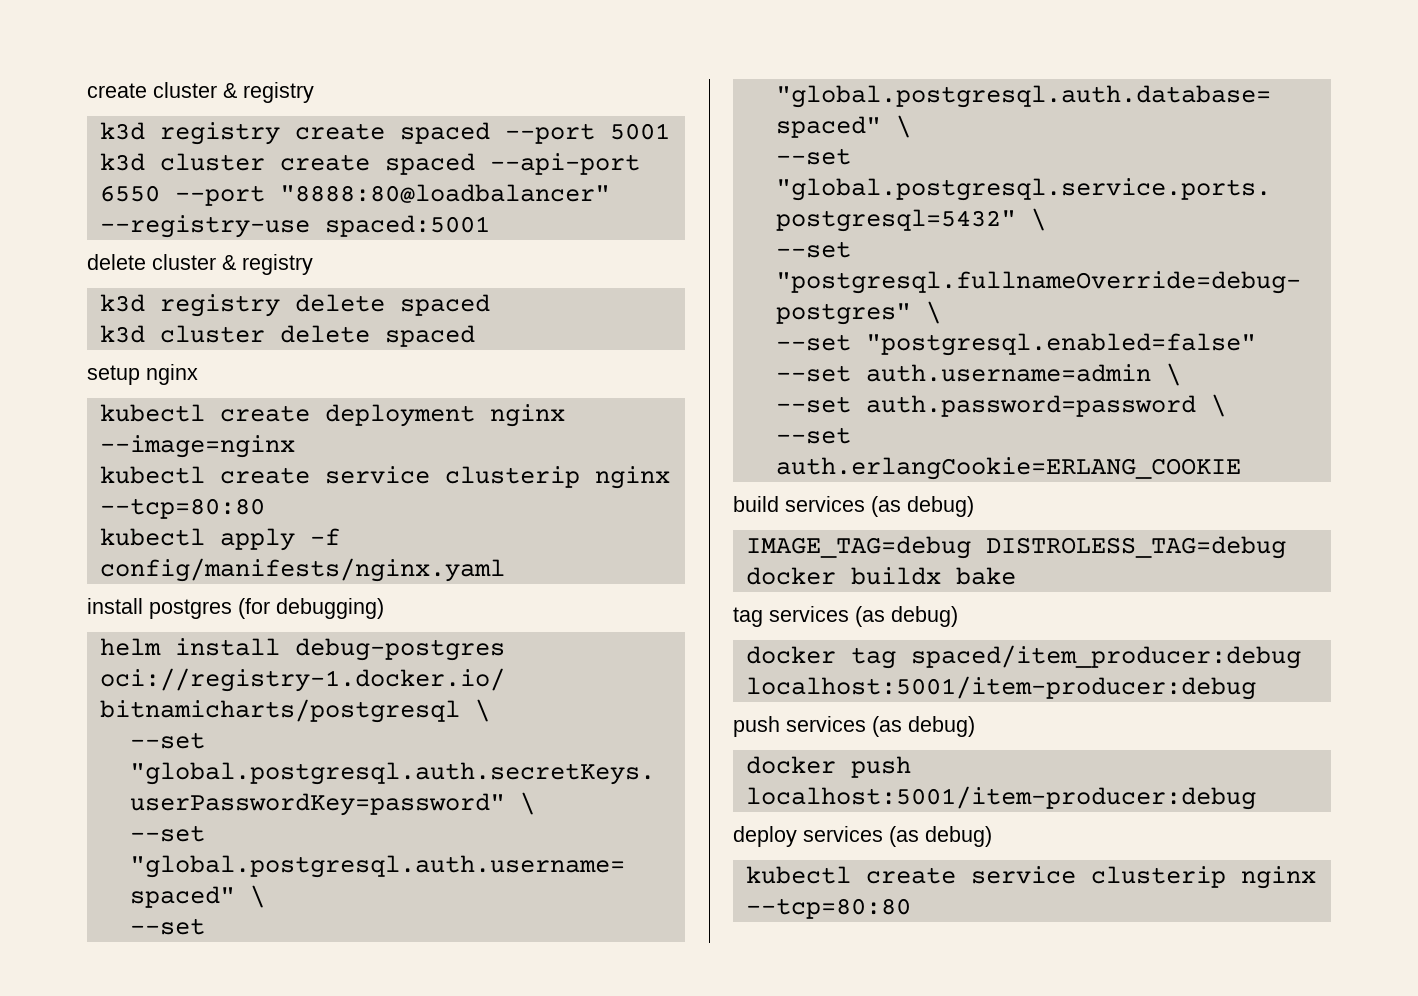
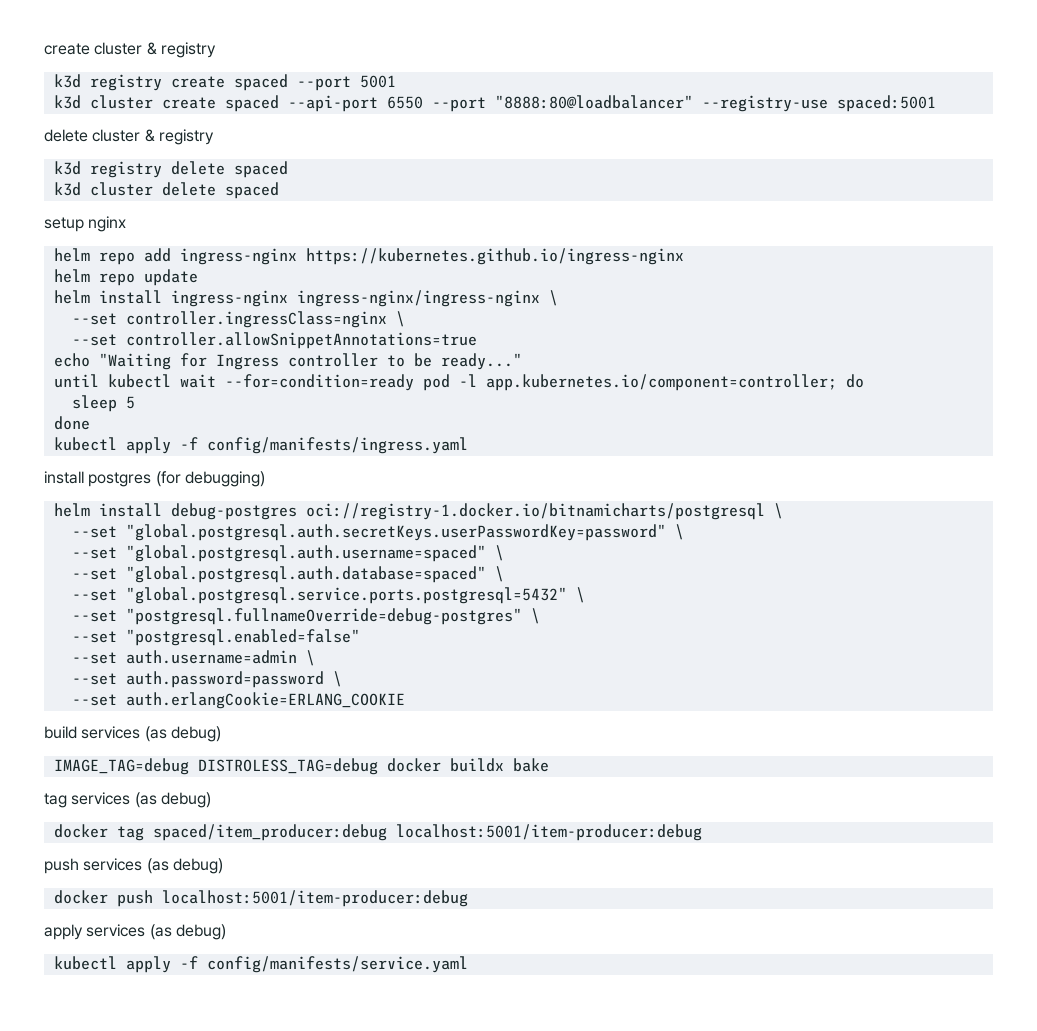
- kubectl create deployment nginx --image=nginx
- kubectl create service clusterip nginx --tcp=80:80
- kubectl apply -f config/manifests/nginx.yaml
+ helm repo add ingress-nginx https://kubernetes.github.io/ingress-nginx
+ helm repo update
+ helm install ingress-nginx ingress-nginx/ingress-nginx \
+ --set controller.ingressClass=nginx \
+ --set controller.allowSnippetAnnotations=true
+ echo "Waiting for Ingress controller to be ready..."
+ until kubectl wait --for=condition=ready pod -l app.kubernetes.io/component=controller; do
+ sleep 5
+ done
+ kubectl apply -f config/manifests/ingress.yaml
- deploy services (as debug)
- kubectl create service clusterip nginx --tcp=80:80
+ apply services (as debug)
+ kubectl apply -f config/manifests/service.yaml

